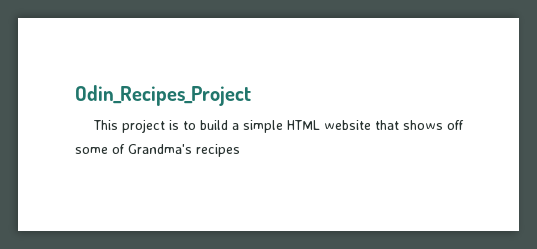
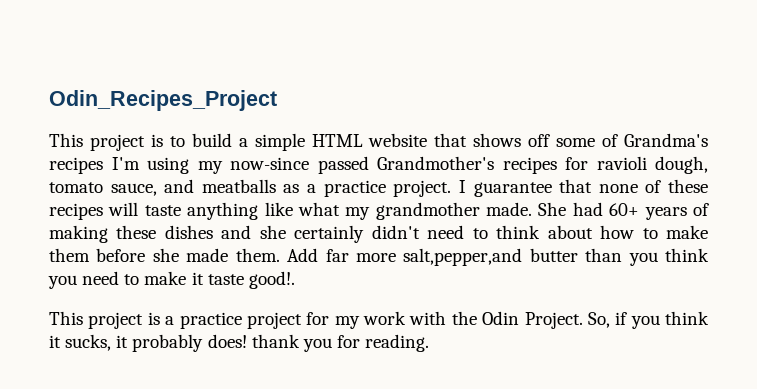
- This project is to build a simple HTML website that shows off some of Grandma's recipes
+ This project is to build a simple HTML website that shows off some of Grandma's recipes I'm using my now-since passed Grandmother's recipes for ravioli dough, tomato sauce, and meatballs as a practice project. I guarantee that none of these recipes will taste anything like what my grandmother made. She had 60+ years of making these dishes and she certainly didn't need to think about how to make them before she made them. Add far more salt,pepper,and butter than you think you need to make it taste good!.
+ This project is a practice project for my work with the Odin Project. So, if you think it sucks, it probably does! thank you for reading.

